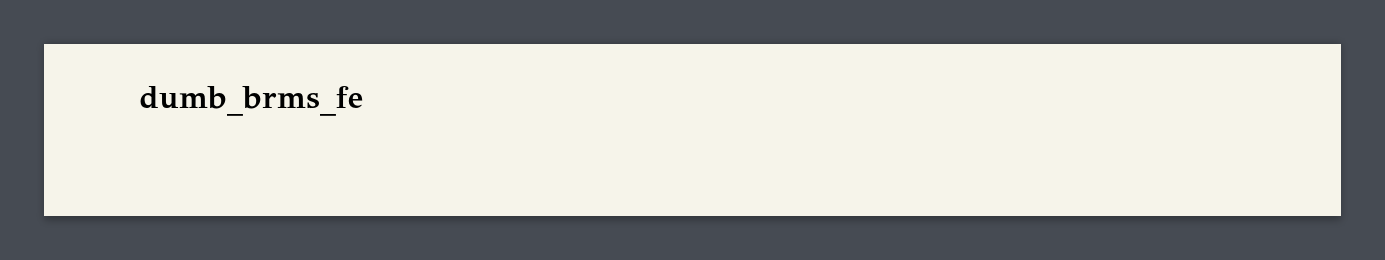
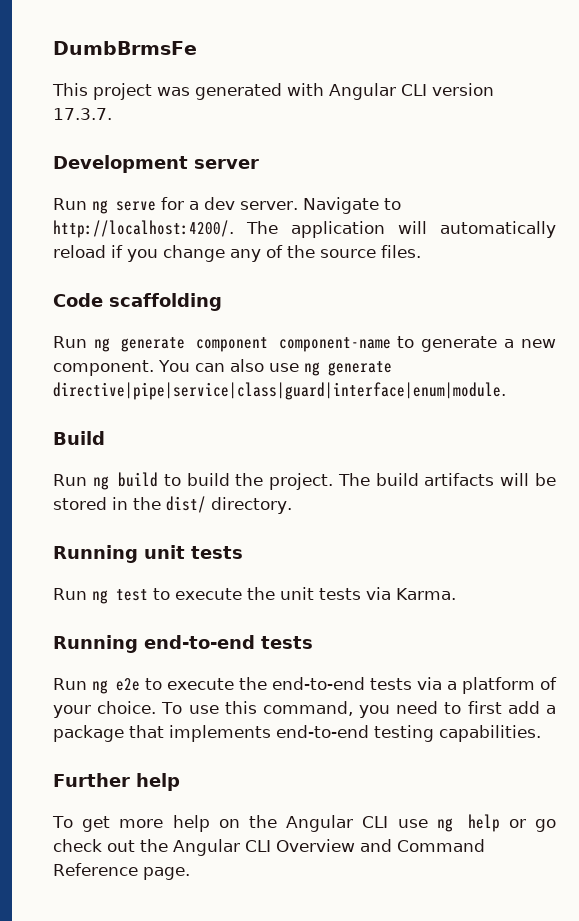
- dumb_brms_fe
+ DumbBrmsFe
+ This project was generated with Angular CLI version 17.3.7.
+ Development server
+ Run ng serve for a dev server. Navigate to http://localhost:4200/. The application will automatically reload if you change any of the source files.
+ Code scaffolding
+ Run ng generate component component-name to generate a new component. You can also use ng generate directive|pipe|service|class|guard|interface|enum|module.
+ Build
+ Run ng build to build the project. The build artifacts will be stored in the dist/ directory.
+ Running unit tests
+ Run ng test to execute the unit tests via Karma.
+ Running end-to-end tests
+ Run ng e2e to execute the end-to-end tests via a platform of your choice. To use this command, you need to first add a package that implements end-to-end testing capabilities.
+ Further help
+ To get more help on the Angular CLI use ng help or go check out the Angular CLI Overview and Command Reference page.

